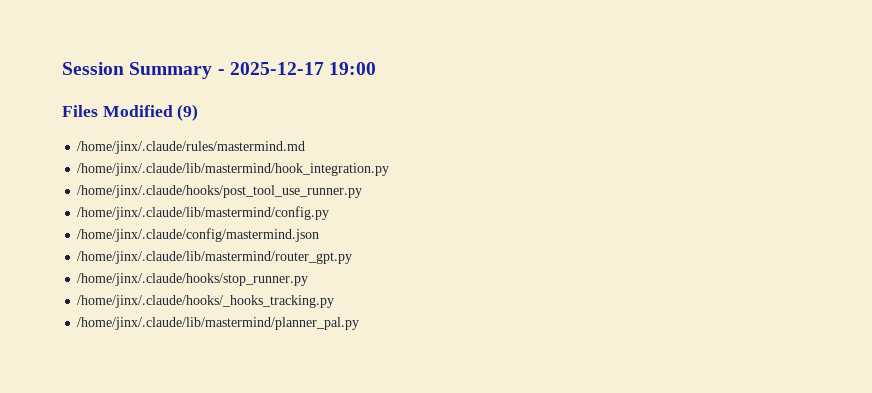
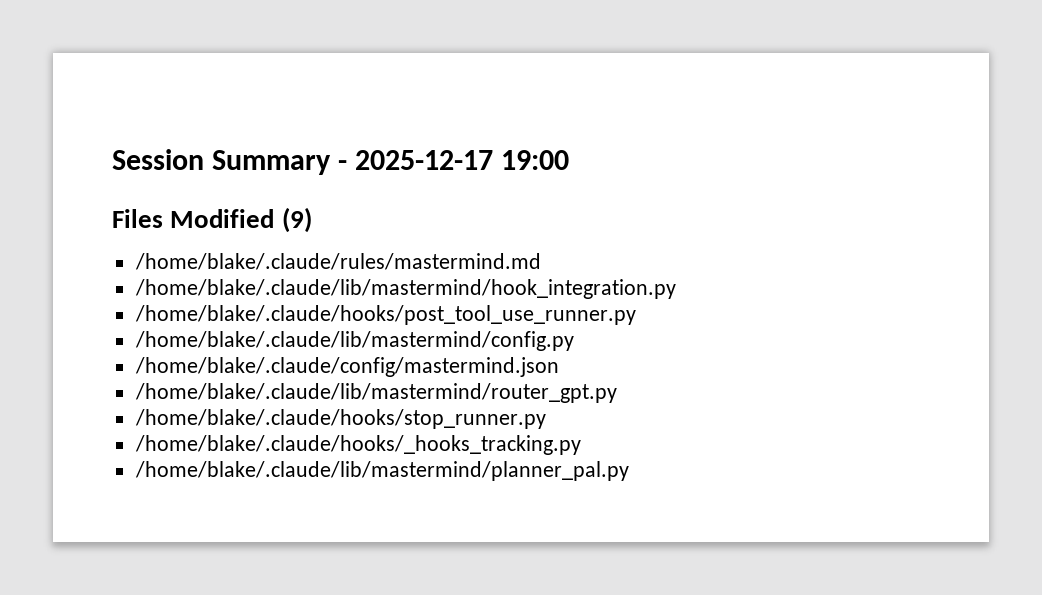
- /home/jinx/.claude/rules/mastermind.md
- /home/jinx/.claude/lib/mastermind/hook_integration.py
- /home/jinx/.claude/hooks/post_tool_use_runner.py
- /home/jinx/.claude/lib/mastermind/config.py
- /home/jinx/.claude/config/mastermind.json
- /home/jinx/.claude/lib/mastermind/router_gpt.py
- /home/jinx/.claude/hooks/stop_runner.py
- /home/jinx/.claude/hooks/_hooks_tracking.py
- /home/jinx/.claude/lib/mastermind/planner_pal.py
+ /home/blake/.claude/rules/mastermind.md
+ /home/blake/.claude/lib/mastermind/hook_integration.py
+ /home/blake/.claude/hooks/post_tool_use_runner.py
+ /home/blake/.claude/lib/mastermind/config.py
+ /home/blake/.claude/config/mastermind.json
+ /home/blake/.claude/lib/mastermind/router_gpt.py
+ /home/blake/.claude/hooks/stop_runner.py
+ /home/blake/.claude/hooks/_hooks_tracking.py
+ /home/blake/.claude/lib/mastermind/planner_pal.py

